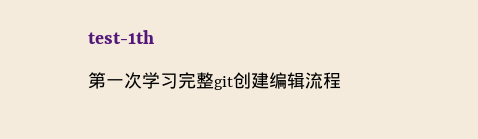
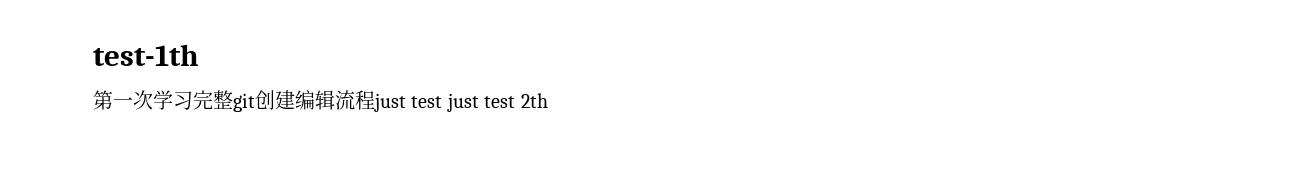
- 第一次学习完整git创建编辑流程
+ 第一次学习完整git创建编辑流程just test just test 2th

